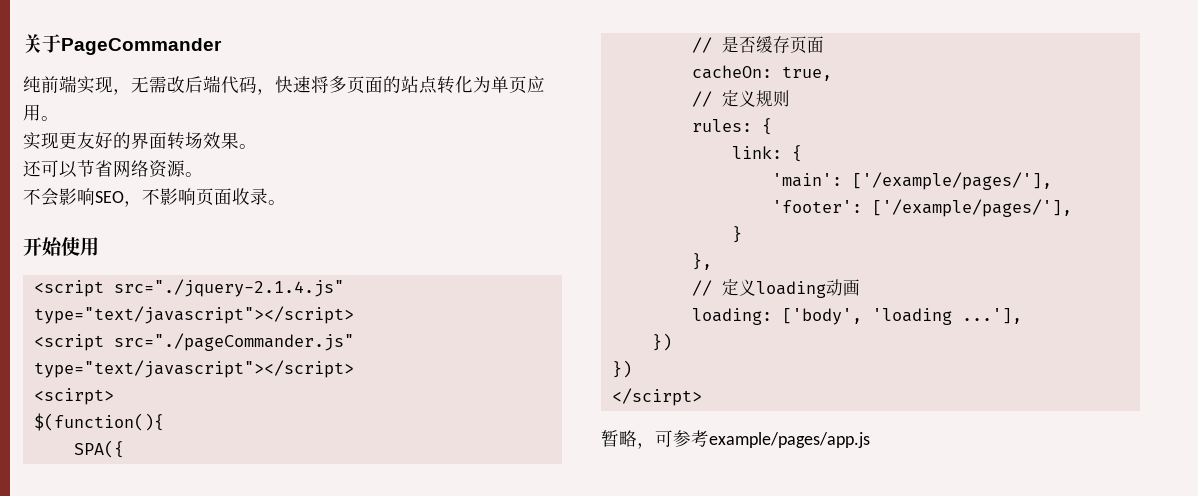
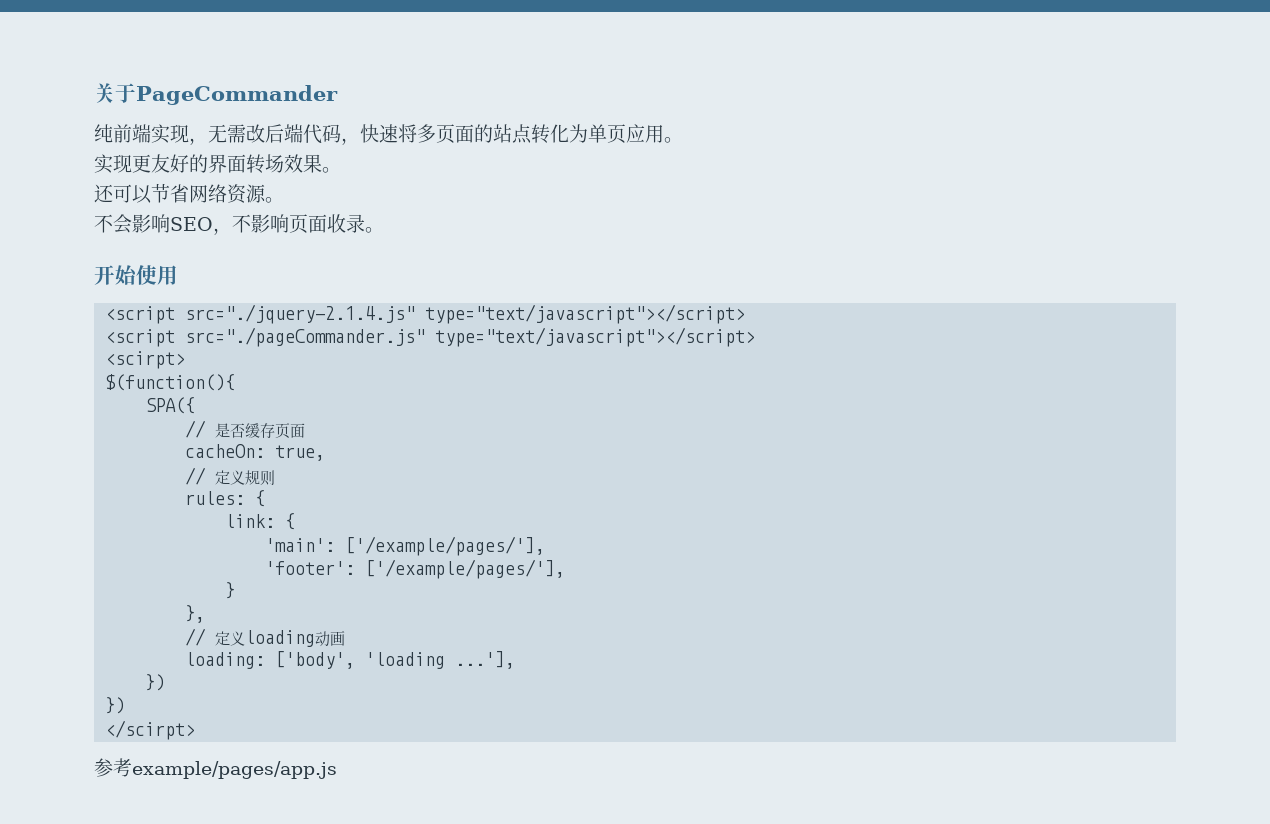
- 暂略，可参考example/pages/app.js
+ 参考example/pages/app.js

